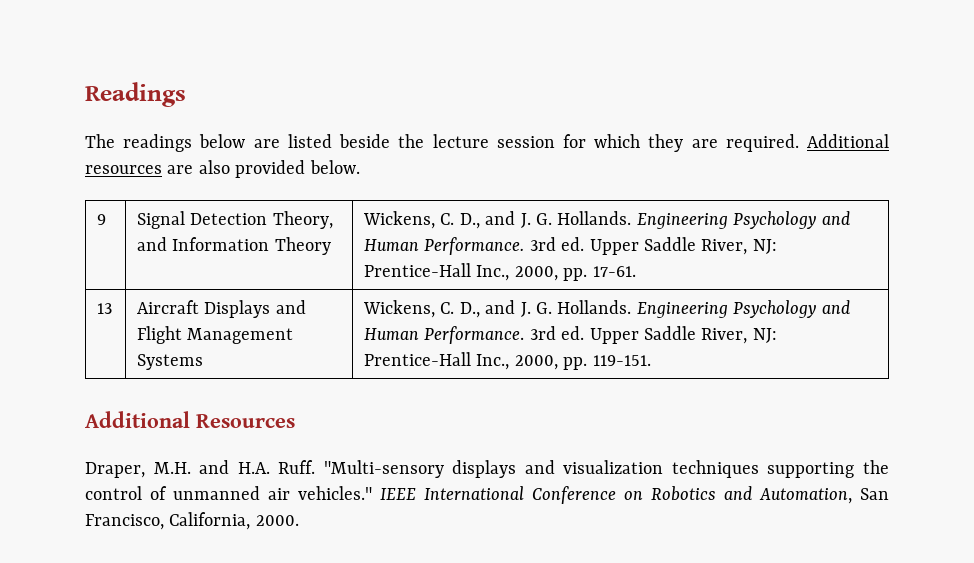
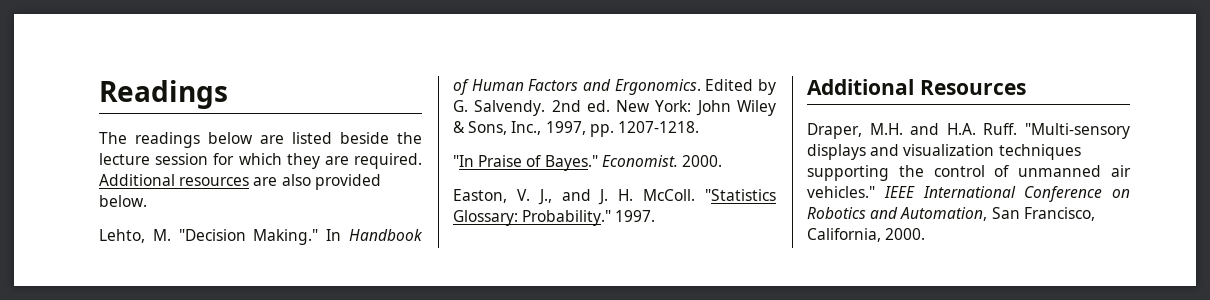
- 9 | Signal Detection Theory, and Information Theory | Wickens, C. D., and J. G. Hollands. Engineering Psychology and Human Performance. 3rd ed. Upper Saddle River, NJ: Prentice-Hall Inc., 2000, pp. 17-61.
- 13 | Aircraft Displays and Flight Management Systems | Wickens, C. D., and J. G. Hollands. Engineering Psychology and Human Performance. 3rd ed. Upper Saddle River, NJ: Prentice-Hall Inc., 2000, pp. 119-151.
+ Lehto, M. "Decision Making." In Handbook of Human Factors and Ergonomics. Edited by G. Salvendy. 2nd ed. New York: John Wiley & Sons, Inc., 1997, pp. 1207-1218.
+ "In Praise of Bayes." Economist. 2000.
+ Easton, V. J., and J. H. McColl. "Statistics Glossary: Probability." 1997.

